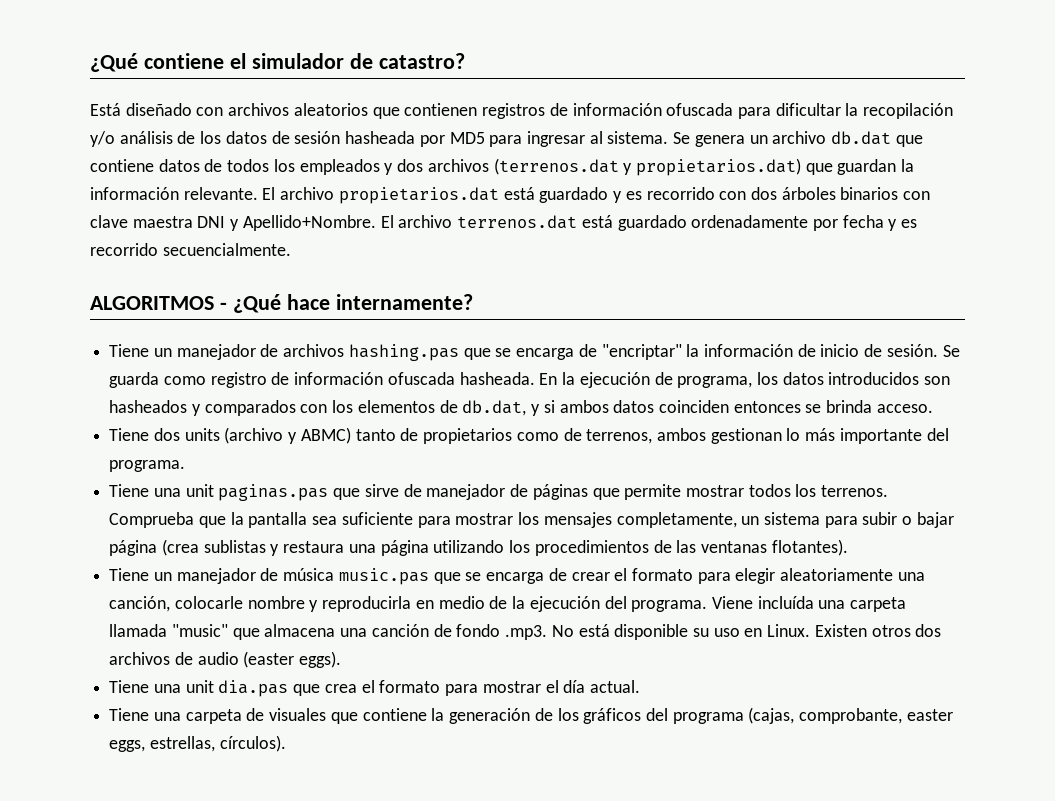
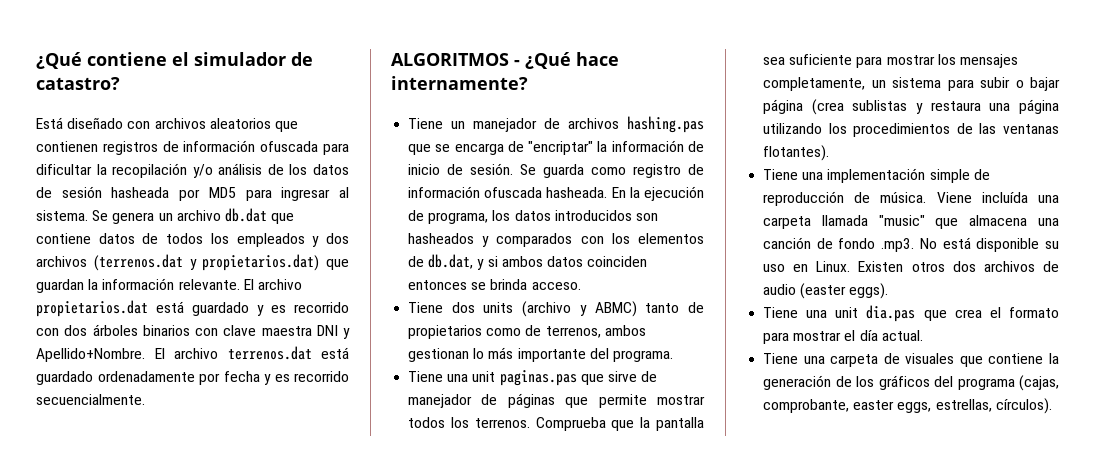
- Tiene un manejador de música music.pas que se encarga de crear el formato para elegir aleatoriamente una canción, colocarle nombre y reproducirla en medio de la ejecución del programa.
+ Tiene una implementación simple de reproducción de música.

